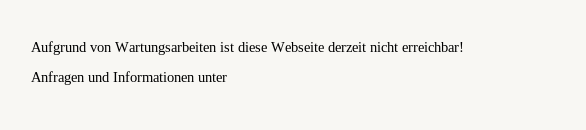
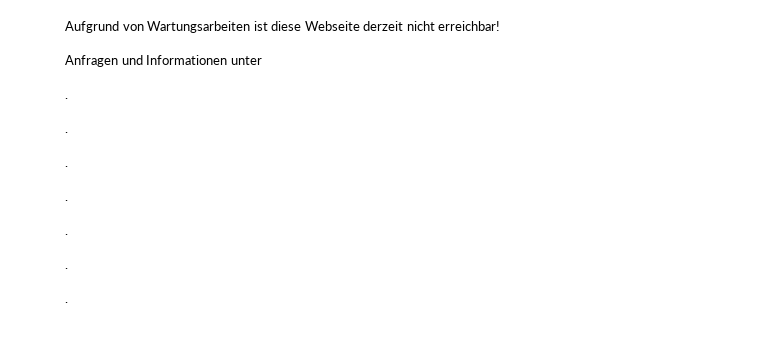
  Anfragen und Informationen unter
+ .
+ .
+ .
+ .
+ .
+ .
+ .

